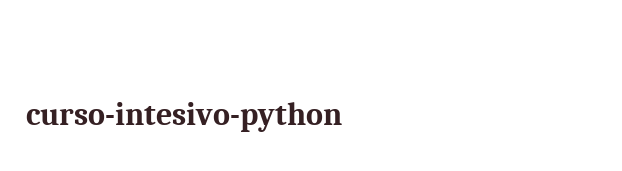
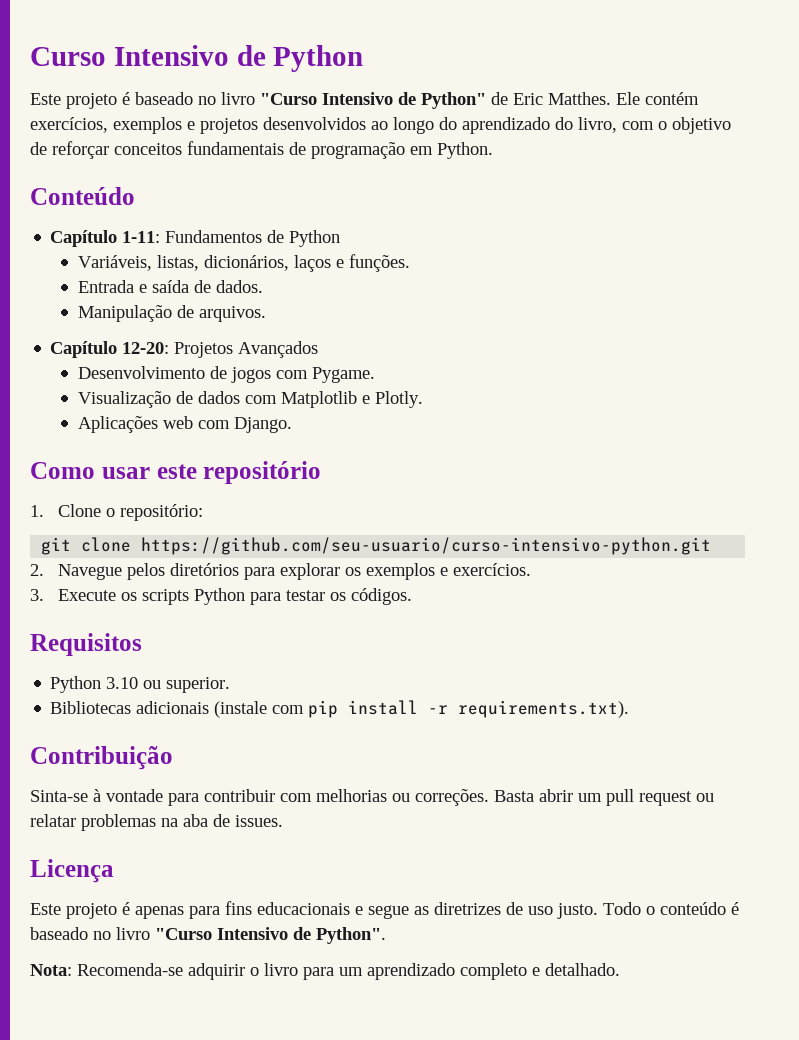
- curso-intesivo-python
+ Curso Intensivo de Python
+ Este projeto é baseado no livro "Curso Intensivo de Python" de Eric Matthes. Ele contém exercícios, exemplos e projetos desenvolvidos ao longo do aprendizado do livro, com o objetivo de reforçar conceitos fundamentais de programação em Python.
+ Conteúdo
+ Capítulo 1-11: Fundamentos de Python
+ Variáveis, listas, dicionários, laços e funções.
+ Entrada e saída de dados.
+ Manipulação de arquivos.
+ Capítulo 12-20: Projetos Avançados
+ Desenvolvimento de jogos com Pygame.
+ Visualização de dados com Matplotlib e Plotly.
+ Aplicações web com Django.
+ Como usar este repositório
+ 1. Clone o repositório:
+ git clone https://github.com/seu-usuario/curso-intensivo-python.git
+ 2. Navegue pelos diretórios para explorar os exemplos e exercícios.
+ 3. Execute os scripts Python para testar os códigos.
+ Requisitos
+ Python 3.10 ou superior.
+ Bibliotecas adicionais (instale com pip install -r requirements.txt).
+ Contribuição
+ Sinta-se à vontade para contribuir com melhorias ou correções. Basta abrir um pull request ou relatar problemas na aba de issues.
+ Licença
+ Este projeto é apenas para fins educacionais e segue as diretrizes de uso justo. Todo o conteúdo é baseado no livro "Curso Intensivo de Python".
+ Nota: Recomenda-se adquirir o livro para um aprendizado completo e detalhado.

